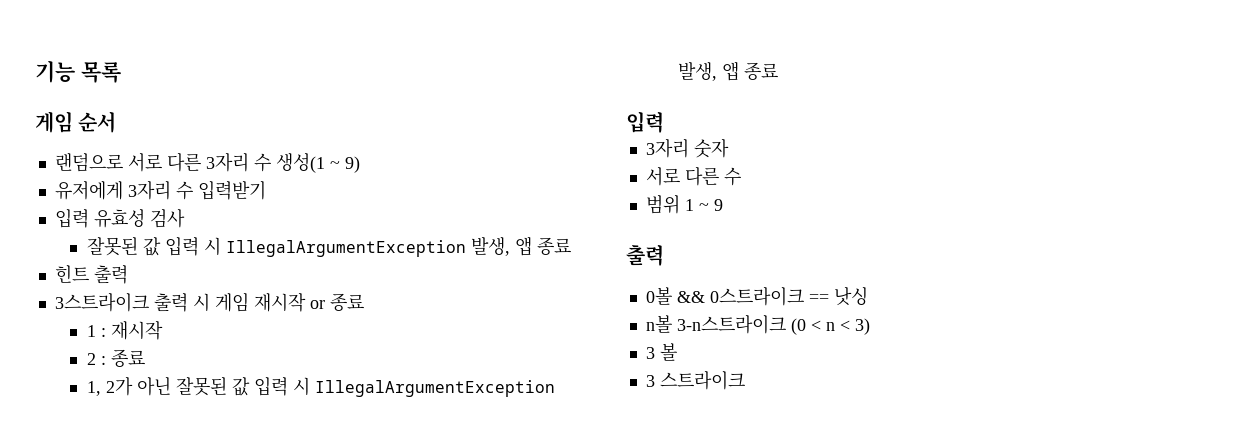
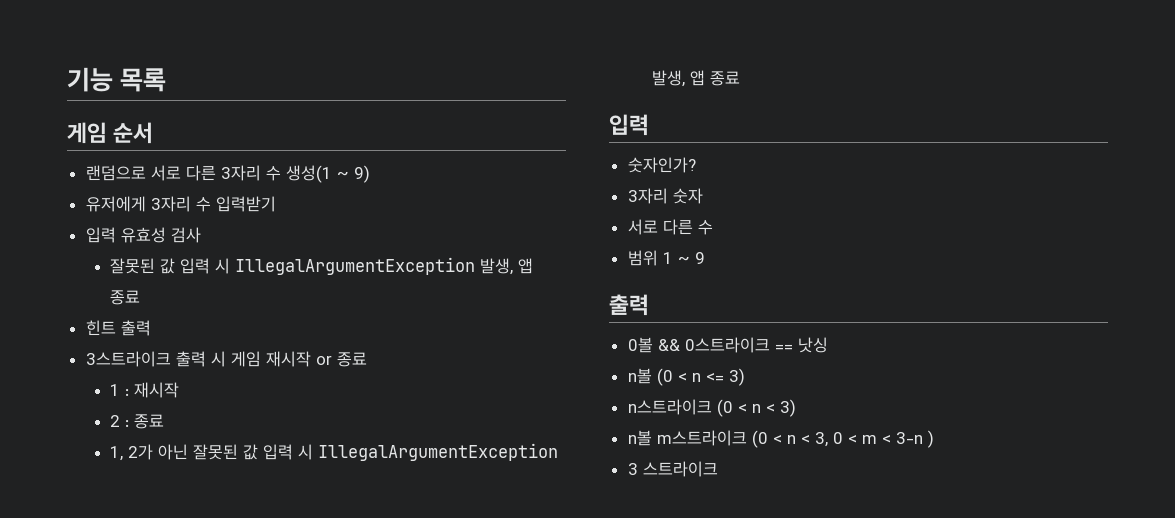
+ 숫자인가?
- n볼 3-n스트라이크 (0 < n < 3)
+ n볼 (0 < n <= 3)
+ n스트라이크 (0 < n < 3)
- 3 볼
+ n볼 m스트라이크 (0 < n < 3, 0 < m < 3-n )

